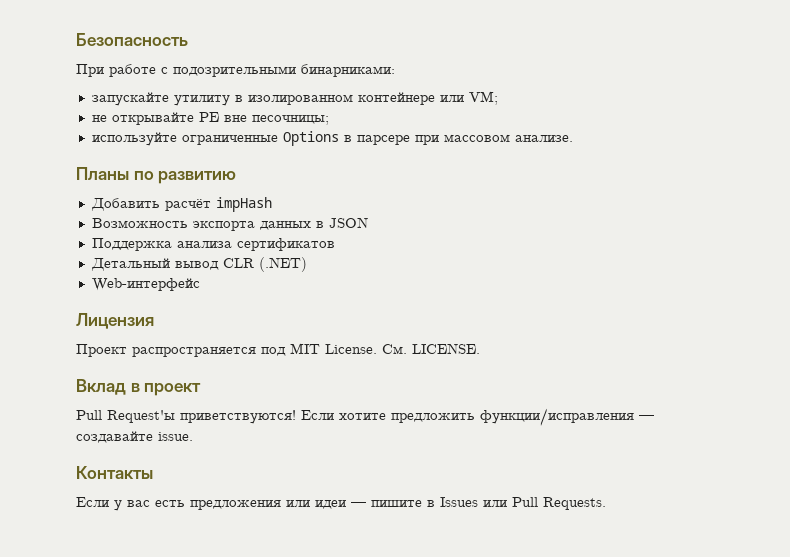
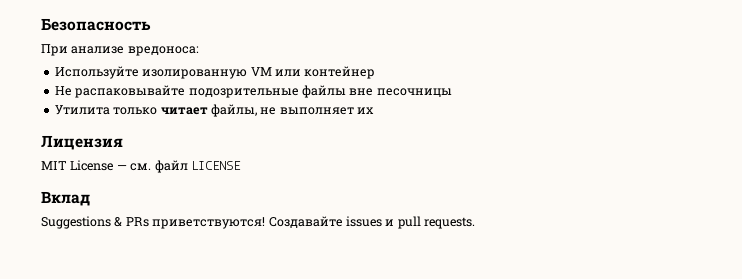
- При работе с подозрительными бинарниками:
- запускайте утилиту в изолированном контейнере или VM;
- не открывайте PE вне песочницы;
- используйте ограниченные Options в парсере при массовом анализе.
- Планы по развитию
- Добавить расчёт impHash
- Возможность экспорта данных в JSON
- Поддержка анализа сертификатов
- Детальный вывод CLR (.NET)
- Web-интерфейс
+ При анализе вредоноса:
+ Используйте изолированную VM или контейнер
+ Не распаковывайте подозрительные файлы вне песочницы
+ Утилита только читает файлы, не выполняет их
  Лицензия
- Проект распространяется под MIT License. См. LICENSE.
- Вклад в проект
- Pull Request'ы приветствуются! Если хотите предложить функции/исправления — создавайте issue.
- Контакты
- Если у вас есть предложения или идеи — пишите в Issues или Pull Requests.
+ MIT License — см. файл LICENSE
+ Вклад
+ Suggestions & PRs приветствуются! Создавайте issues и pull requests.

